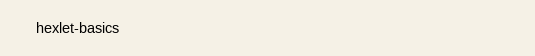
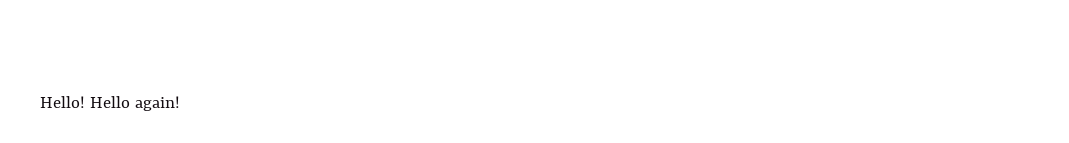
- hexlet-basics
+ Hello! Hello again!

